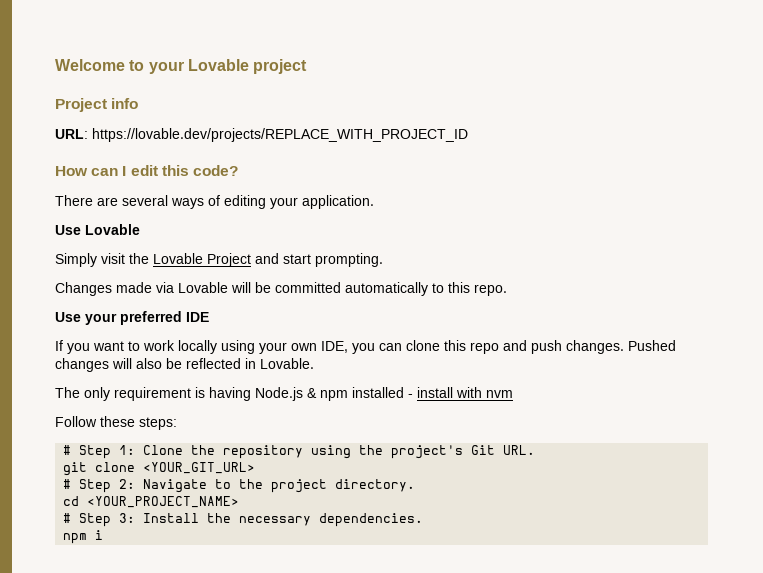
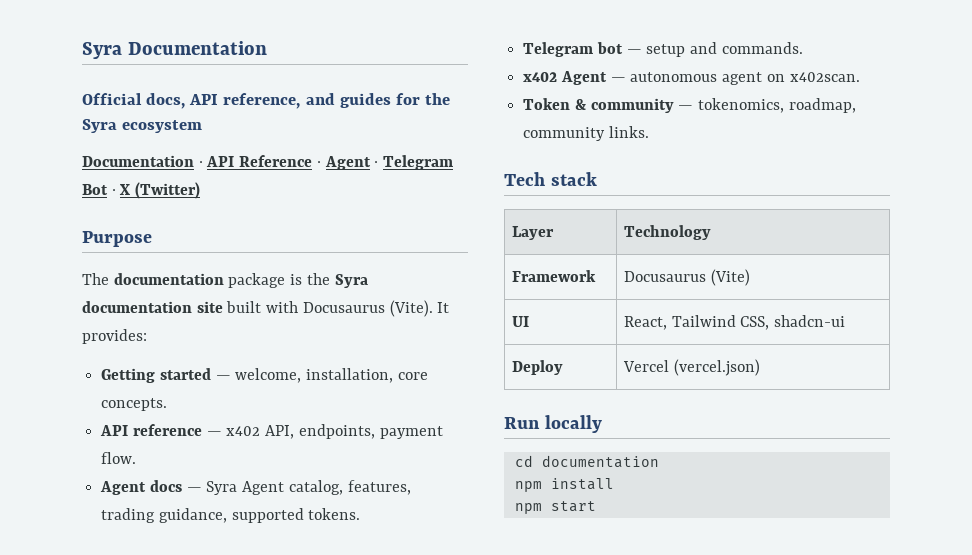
- Welcome to your Lovable project
- Project info
- URL: https://lovable.dev/projects/REPLACE_WITH_PROJECT_ID
- How can I edit this code?
- There are several ways of editing your application.
- Use Lovable
- Simply visit the Lovable Project and start prompting.
- Changes made via Lovable will be committed automatically to this repo.
- Use your preferred IDE
- If you want to work locally using your own IDE, you can clone this repo and push changes. Pushed changes will also be reflected in Lovable.
- The only requirement is having Node.js & npm installed - install with nvm
- Follow these steps:
- # Step 1: Clone the repository using the project's Git URL.
- git clone <YOUR_GIT_URL>
- # Step 2: Navigate to the project directory.
- cd <YOUR_PROJECT_NAME>
- # Step 3: Install the necessary dependencies.
- npm i
+ Syra Documentation
+ Official docs, API reference, and guides for the Syra ecosystem
+ Documentation · API Reference · Agent · Telegram Bot · X (Twitter)
+ Purpose
+ The documentation package is the Syra documentation site built with Docusaurus (Vite). It provides:
+ Getting started — welcome, installation, core concepts.
+ API reference — x402 API, endpoints, payment flow.
+ Agent docs — Syra Agent catalog, features, trading guidance, supported tokens.
+ Telegram bot — setup and commands.
+ x402 Agent — autonomous agent on x402scan.
+ Token & community — tokenomics, roadmap, community links.
+ Tech stack
+ Layer | Technology
+ Framework | Docusaurus (Vite)
+ UI | React, Tailwind CSS, shadcn-ui
+ Deploy | Vercel (vercel.json)
+ Run locally
+ cd documentation
+ npm install
+ npm start

